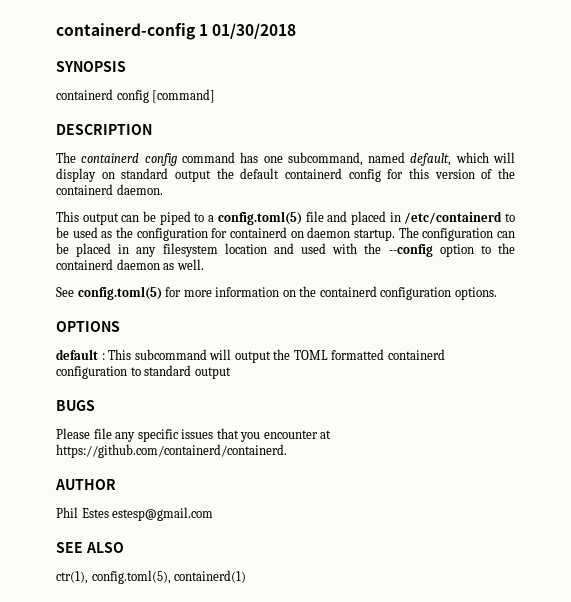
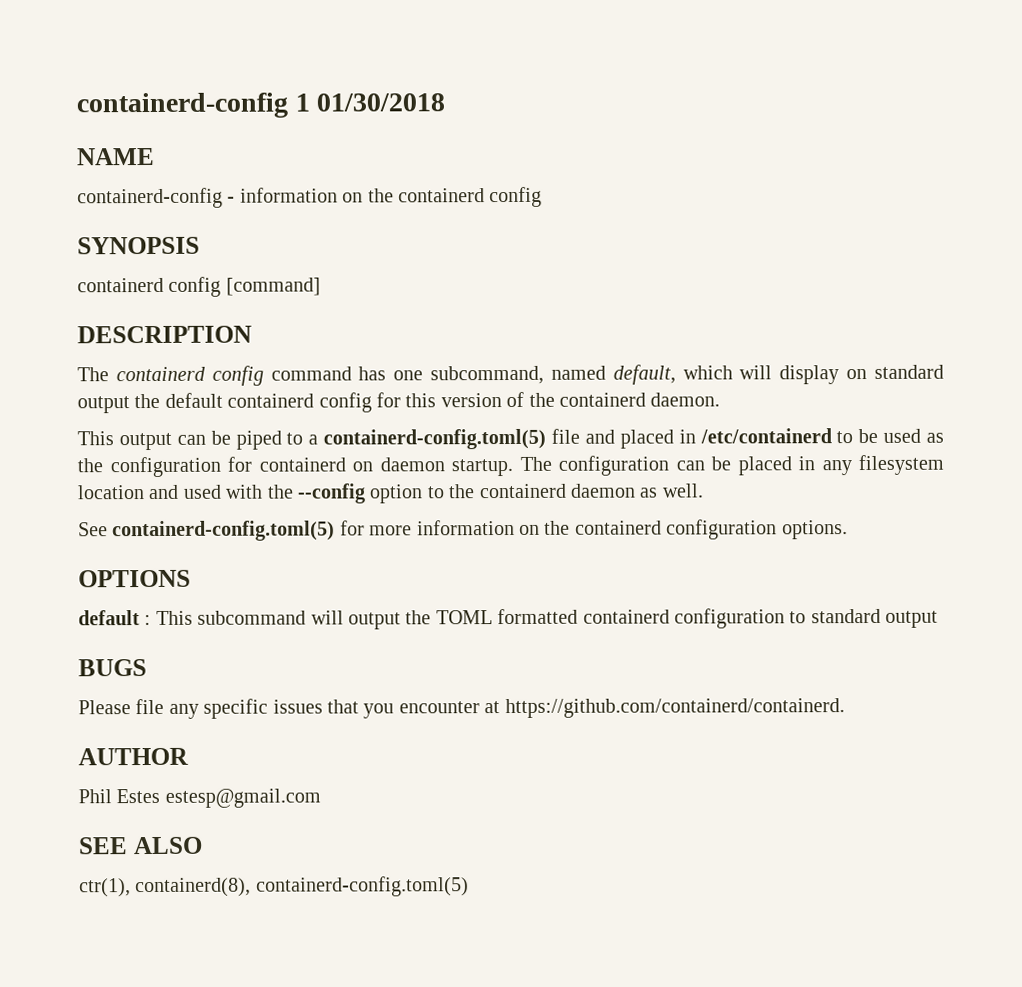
+ NAME
+ containerd-config - information on the containerd config
- This output can be piped to a config.toml(5) file and placed in /etc/containerd to be used as the configuration for containerd on daemon startup.
+ This output can be piped to a containerd-config.toml(5) file and placed in /etc/containerd to be used as the configuration for containerd on daemon startup.
- See config.toml(5) for more information on the containerd configuration options.
+ See containerd-config.toml(5) for more information on the containerd configuration options.
- ctr(1), config.toml(5), containerd(1)
+ ctr(1), containerd(8), containerd-config.toml(5)

